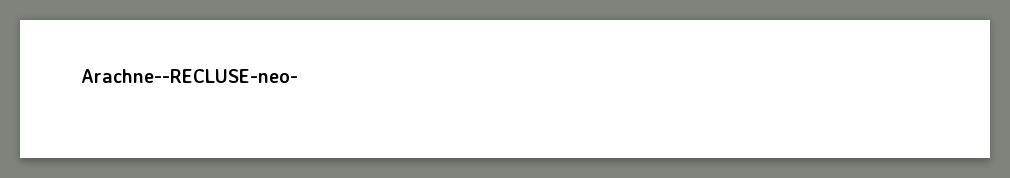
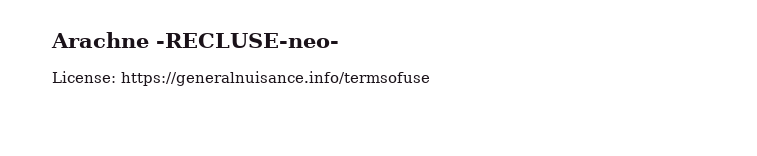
- Arachne--RECLUSE-neo-
+ Arachne -RECLUSE-neo-
+ License: https://generalnuisance.info/termsofuse

